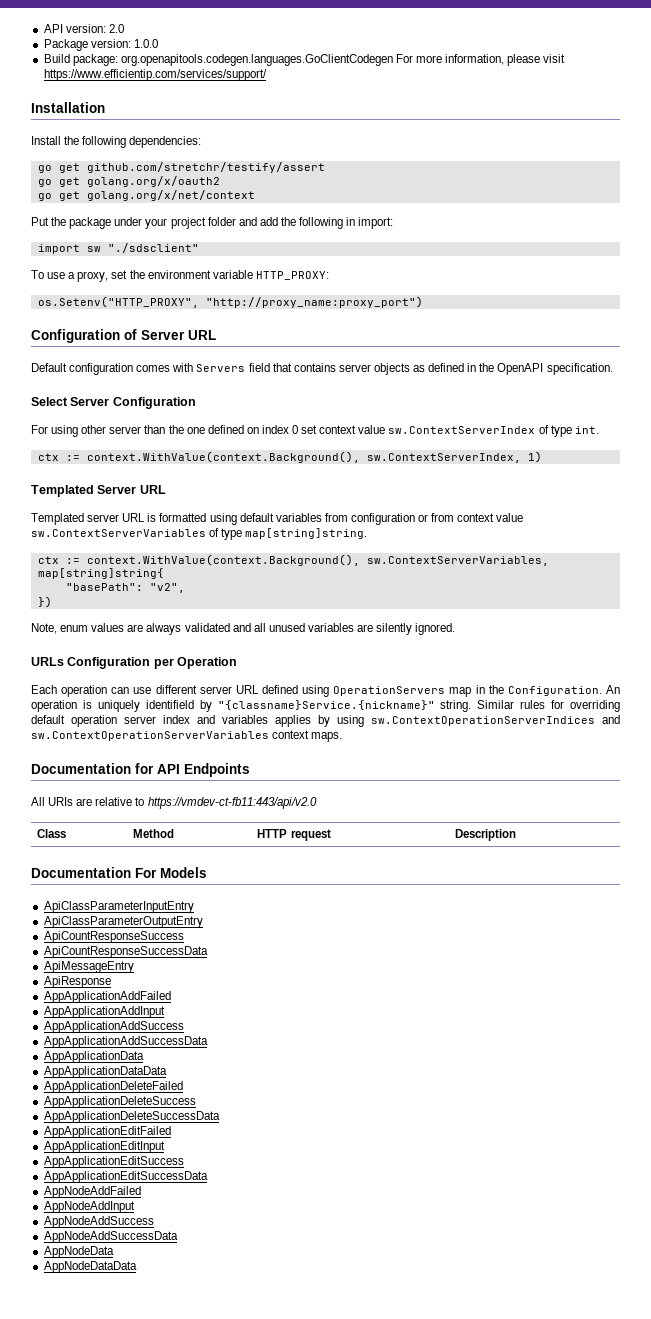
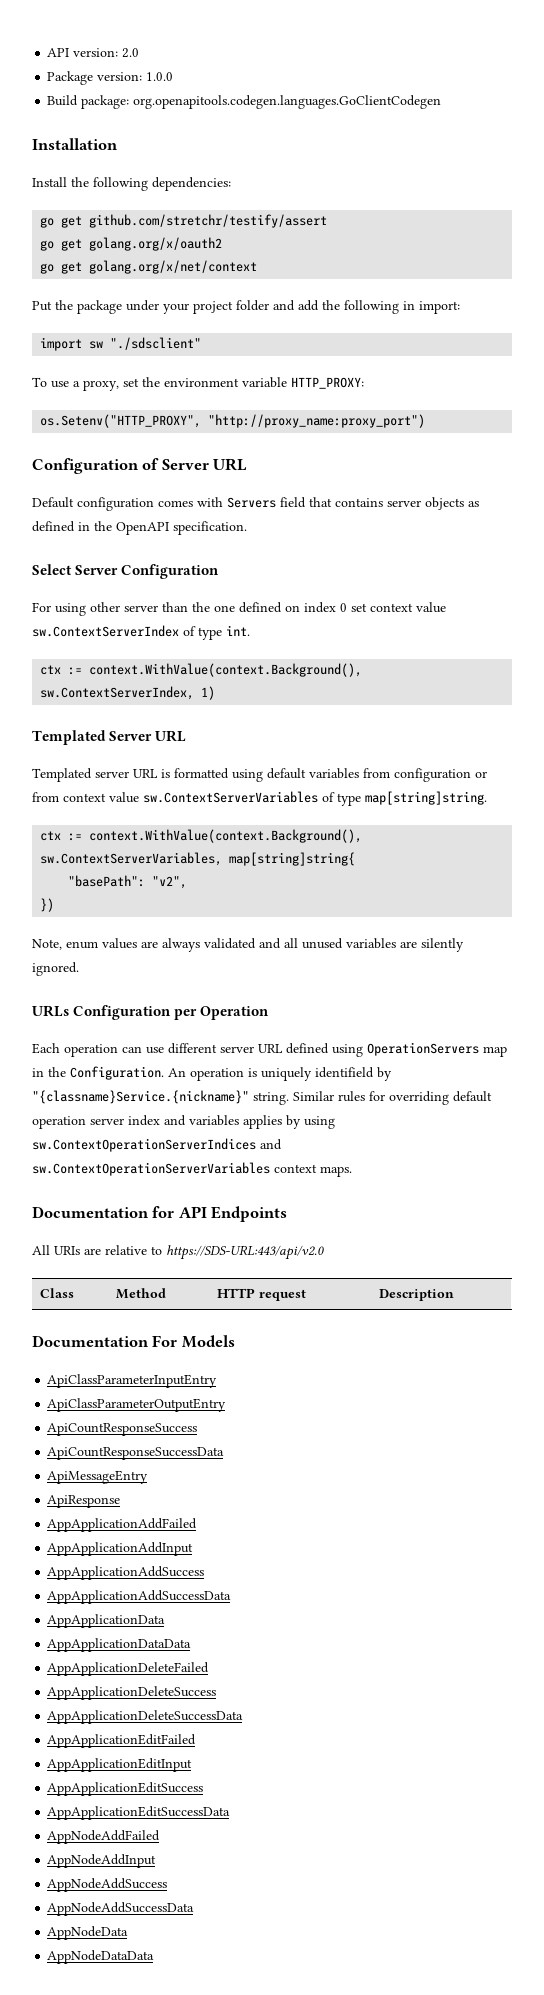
- Build package: org.openapitools.codegen.languages.GoClientCodegen For more information, please visit https://www.efficientip.com/services/support/
+ Build package: org.openapitools.codegen.languages.GoClientCodegen
- All URIs are relative to https://vmdev-ct-fb11:443/api/v2.0
+ All URIs are relative to https://SDS-URL:443/api/v2.0

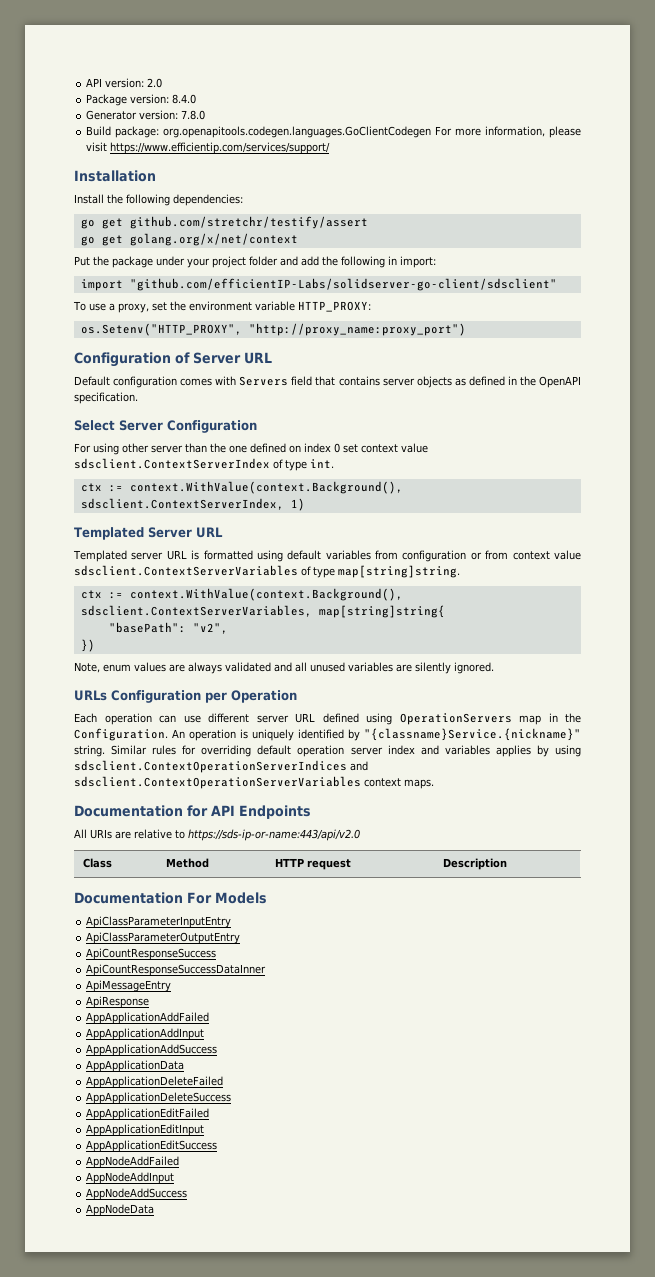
- Package version: 1.0.0
+ Package version: 8.4.0
+ Generator version: 7.8.0
- Build package: org.openapitools.codegen.languages.GoClientCodegen
+ Build package: org.openapitools.codegen.languages.GoClientCodegen For more information, please visit https://www.efficientip.com/services/support/
- go get golang.org/x/oauth2
- import sw "./sdsclient"
+ import "github.com/efficientIP-Labs/solidserver-go-client/sdsclient"
- For using other server than the one defined on index 0 set context value sw.ContextServerIndex of type int.
+ For using other server than the one defined on index 0 set context value sdsclient.ContextServerIndex of type int.
- ctx := context.WithValue(context.Background(), sw.ContextServerIndex, 1)
+ ctx := context.WithValue(context.Background(), sdsclient.ContextServerIndex, 1)
- Templated server URL is formatted using default variables from configuration or from context value sw.ContextServerVariables of type map[string]string.
+ Templated server URL is formatted using default variables from configuration or from context value sdsclient.ContextServerVariables of type map[string]string.
- ctx := context.WithValue(context.Background(), sw.ContextServerVariables, map[string]string{
+ ctx := context.WithValue(context.Background(), sdsclient.ContextServerVariables, map[string]string{
- An operation is uniquely identifield by "{classname}Service.{nickname}" string.
+ An operation is uniquely identified by "{classname}Service.{nickname}" string.
- Similar rules for overriding default operation server index and variables applies by using sw.ContextOperationServerIndices and sw.ContextOperationServerVariables context maps.
+ Similar rules for overriding default operation server index and variables applies by using sdsclient.ContextOperationServerIndices and sdsclient.ContextOperationServerVariables context maps.
- All URIs are relative to https://SDS-URL:443/api/v2.0
+ All URIs are relative to https://sds-ip-or-name:443/api/v2.0
- ApiCountResponseSuccessData
+ ApiCountResponseSuccessDataInner
- AppApplicationAddSuccessData
- AppApplicationDataData
- AppApplicationDeleteSuccessData
- AppApplicationEditSuccessData
- AppNodeAddSuccessData
- AppNodeDataData

